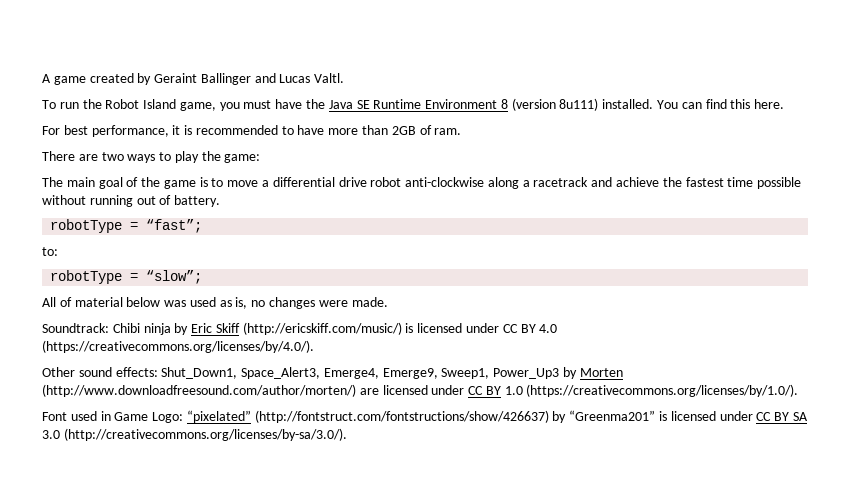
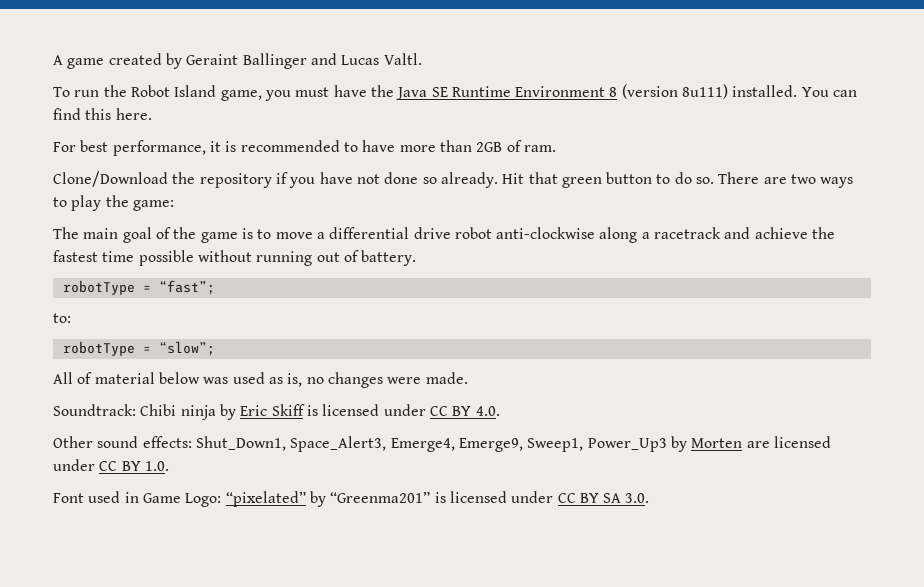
+ Clone/Download the repository if you have not done so already. Hit that green button to do so.
- Soundtrack: Chibi ninja by Eric Skiff (http://ericskiff.com/music/) is licensed under CC BY 4.0 (https://creativecommons.org/licenses/by/4.0/).
+ Soundtrack: Chibi ninja by Eric Skiff is licensed under CC BY 4.0.
- Other sound effects: Shut_Down1, Space_Alert3, Emerge4, Emerge9, Sweep1, Power_Up3 by Morten (http://www.downloadfreesound.com/author/morten/) are licensed under CC BY 1.0 (https://creativecommons.org/licenses/by/1.0/).
+ Other sound effects: Shut_Down1, Space_Alert3, Emerge4, Emerge9, Sweep1, Power_Up3 by Morten are licensed under CC BY 1.0.
- Font used in Game Logo: “pixelated” (http://fontstruct.com/fontstructions/show/426637) by “Greenma201” is licensed under CC BY SA 3.0 (http://creativecommons.org/licenses/by-sa/3.0/).
+ Font used in Game Logo: “pixelated” by “Greenma201” is licensed under CC BY SA 3.0.

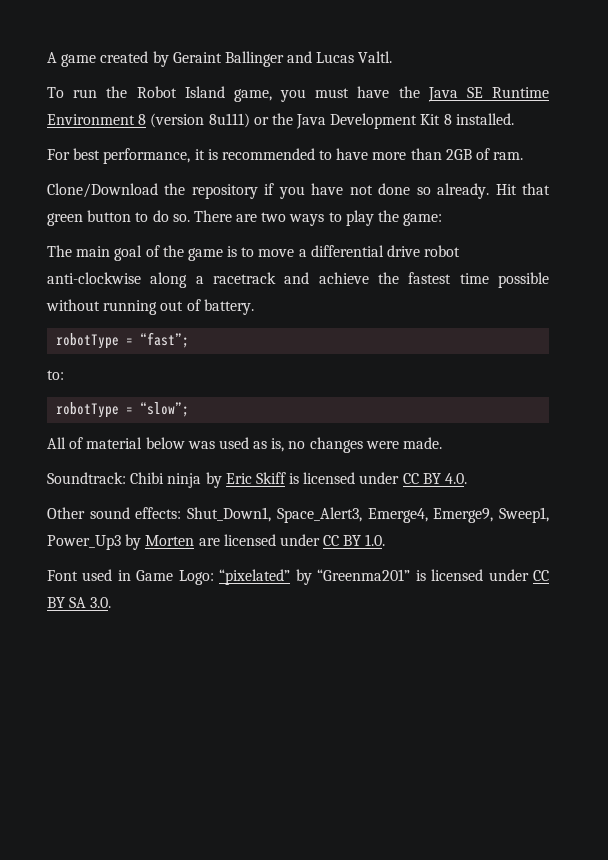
- To run the Robot Island game, you must have the Java SE Runtime Environment 8 (version 8u111) installed. You can find this here.
+ To run the Robot Island game, you must have the Java SE Runtime Environment 8 (version 8u111) or the Java Development Kit 8 installed.

